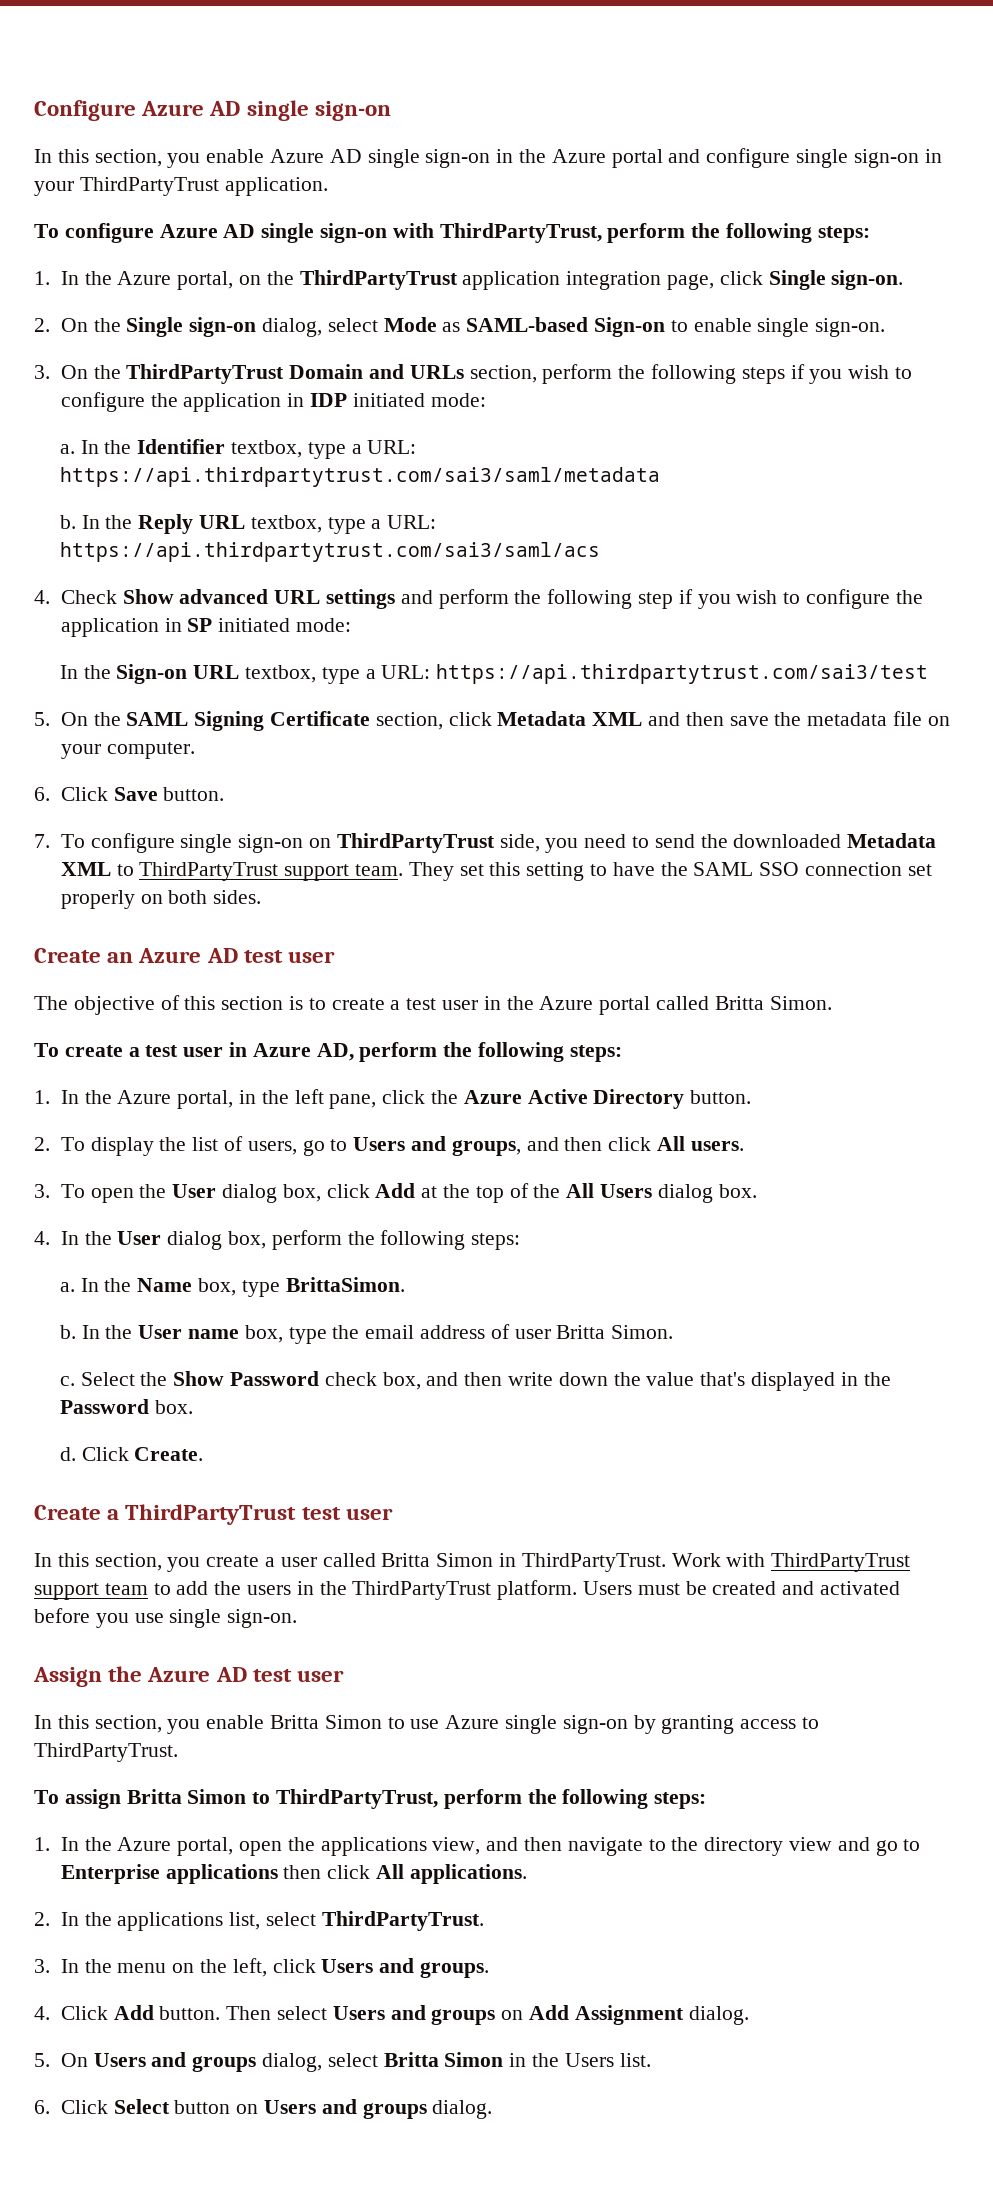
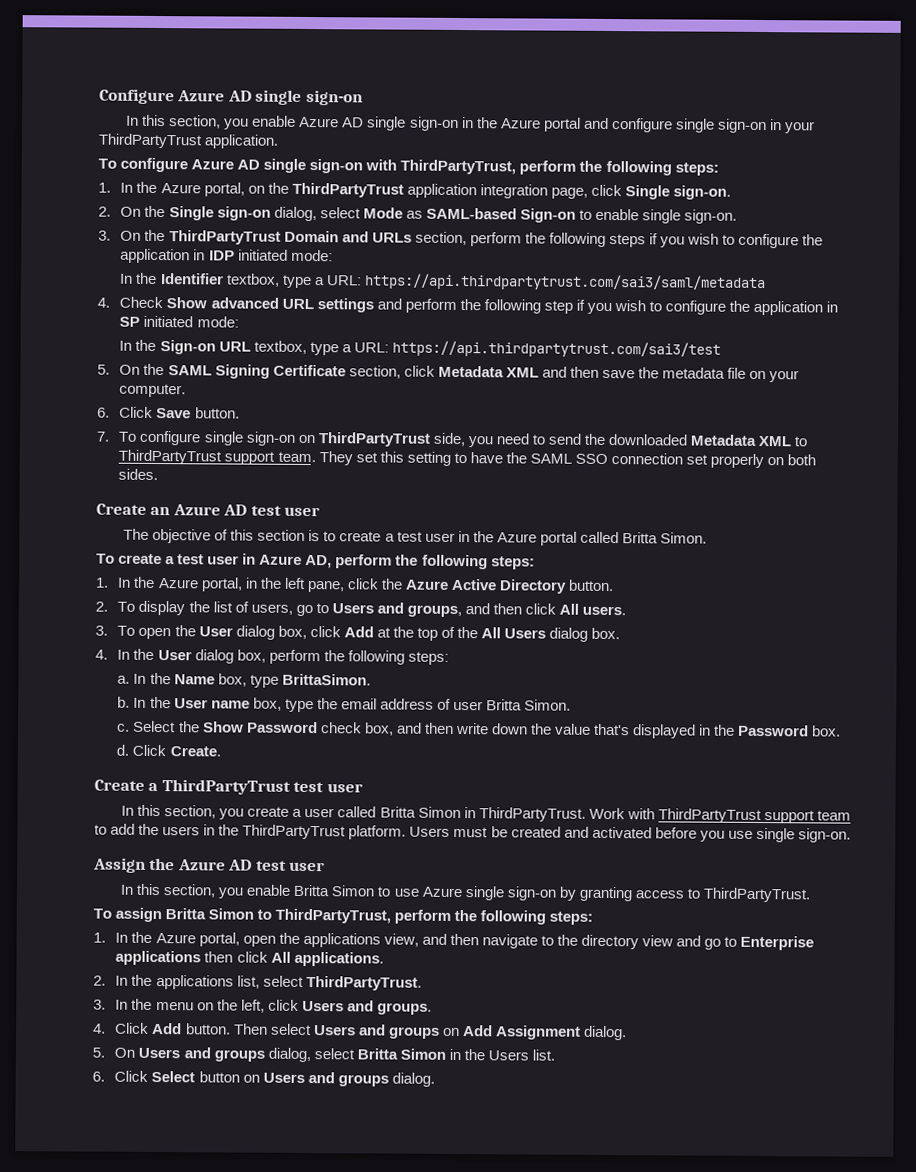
  3. On the ThirdPartyTrust Domain and URLs section, perform the following steps if you wish to configure the application in IDP initiated mode:
- a. In the Identifier textbox, type a URL: https://api.thirdpartytrust.com/sai3/saml/metadata
+ In the Identifier textbox, type a URL: https://api.thirdpartytrust.com/sai3/saml/metadata
- b. In the Reply URL textbox, type a URL: https://api.thirdpartytrust.com/sai3/saml/acs

